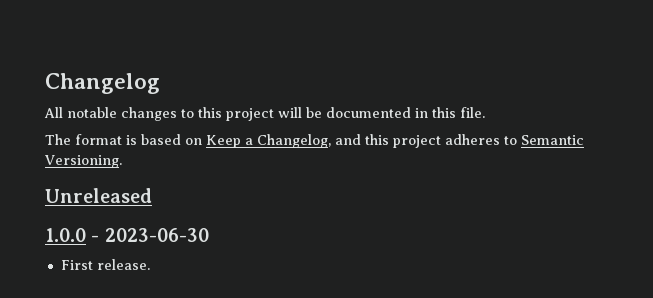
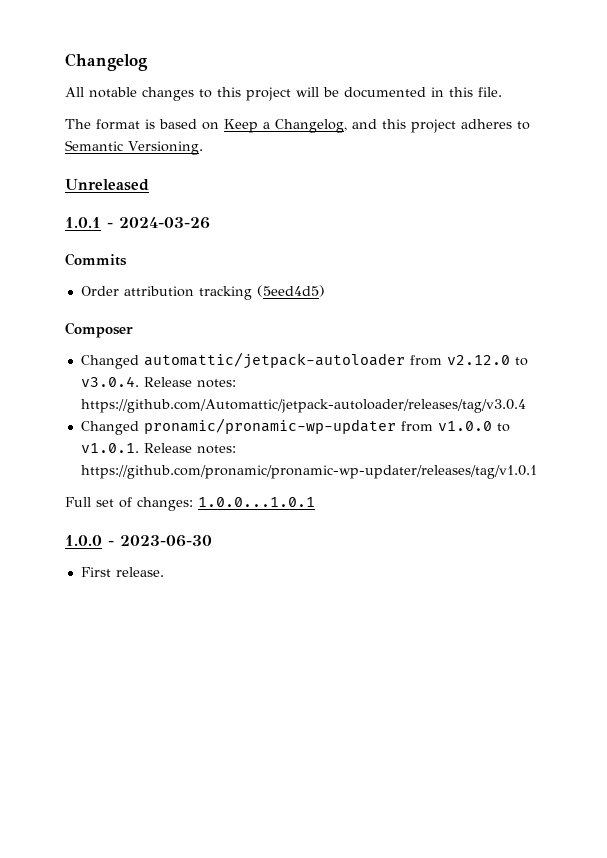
+ 1.0.1 - 2024-03-26
+ Commits
+ Order attribution tracking (5eed4d5)
+ Composer
+ Changed automattic/jetpack-autoloader from v2.12.0 to v3.0.4. Release notes: https://github.com/Automattic/jetpack-autoloader/releases/tag/v3.0.4
+ Changed pronamic/pronamic-wp-updater from v1.0.0 to v1.0.1. Release notes: https://github.com/pronamic/pronamic-wp-updater/releases/tag/v1.0.1
+ Full set of changes: 1.0.0...1.0.1

